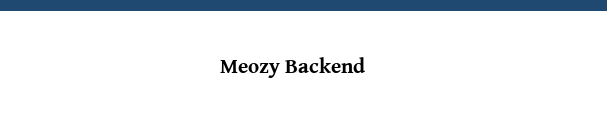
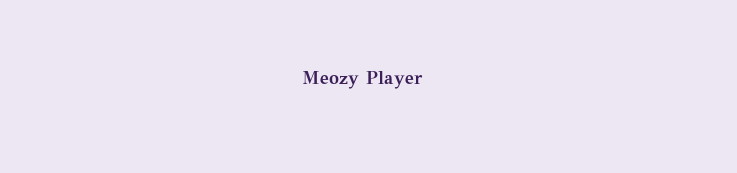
- Meozy Backend
+ Meozy Player

